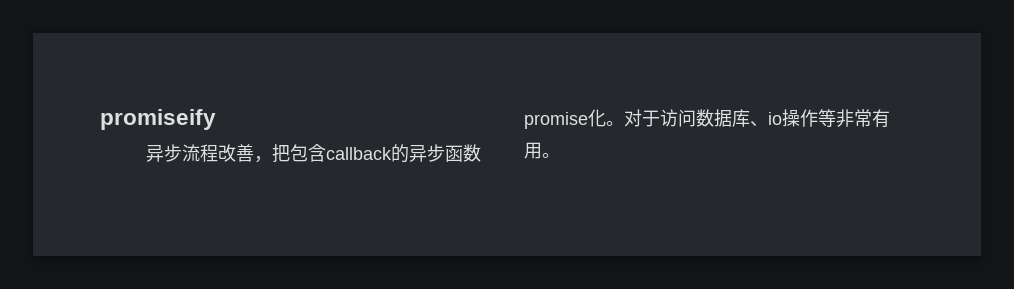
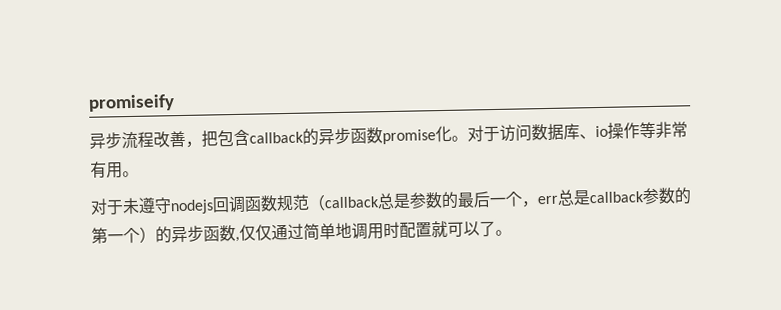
+ 对于未遵守nodejs回调函数规范（callback总是参数的最后一个，err总是callback参数的第一个）的异步函数,仅仅通过简单地调用时配置就可以了。

